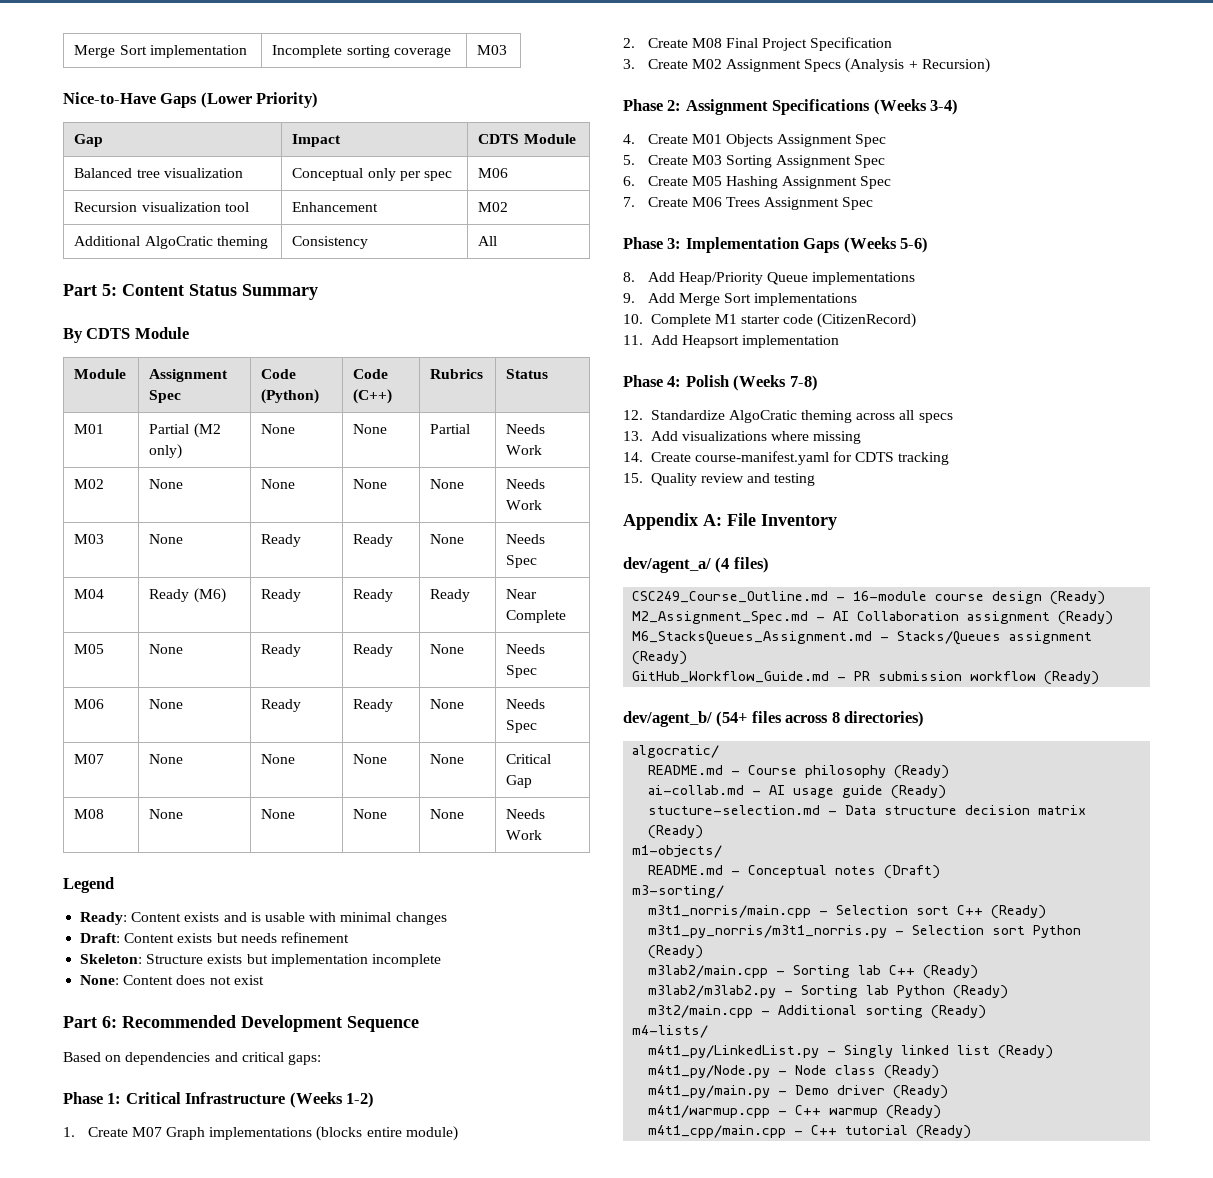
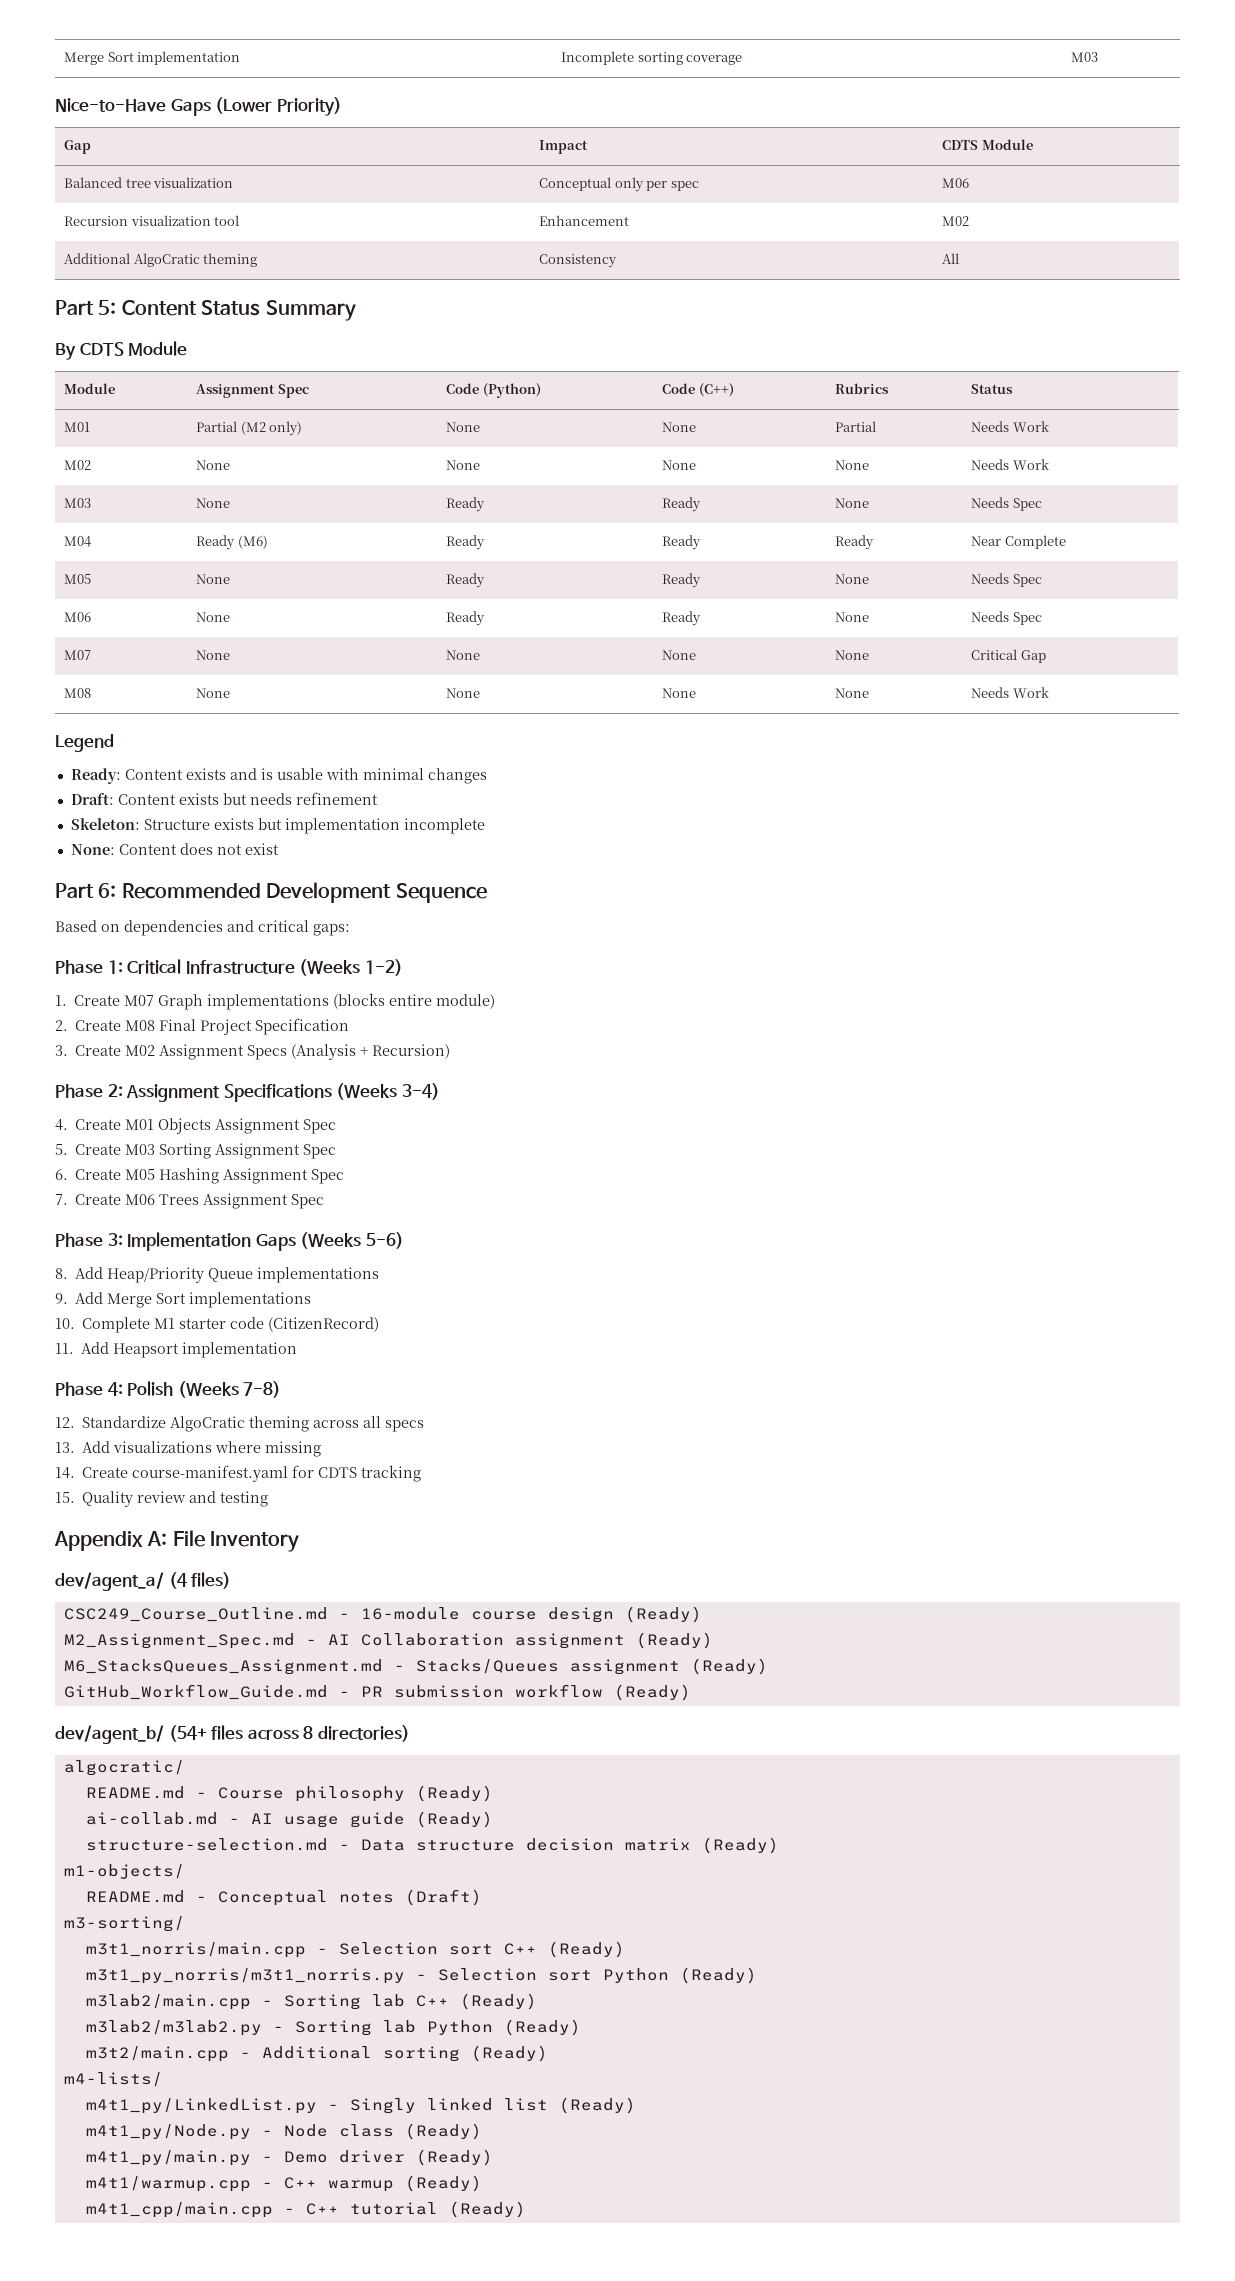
- stucture-selection.md - Data structure decision matrix (Ready)
+ structure-selection.md - Data structure decision matrix (Ready)

